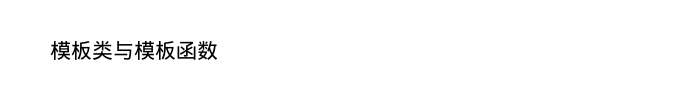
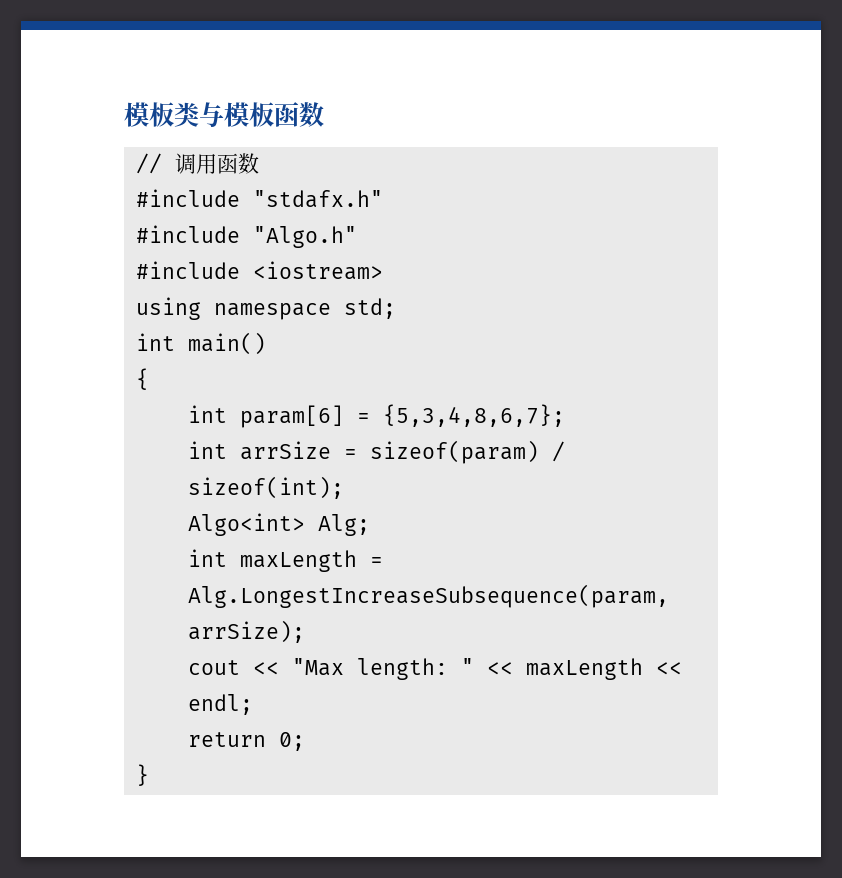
+ // 调用函数
+ #include "stdafx.h"
+ #include "Algo.h"
+ #include <iostream>
+ using namespace std;
+ int main()
+ {
+ int param[6] = {5,3,4,8,6,7};
+ int arrSize = sizeof(param) / sizeof(int);
+ Algo<int> Alg;
+ int maxLength = Alg.LongestIncreaseSubsequence(param, arrSize);
+ cout << "Max length: " << maxLength << endl;
+ return 0;
+ }

